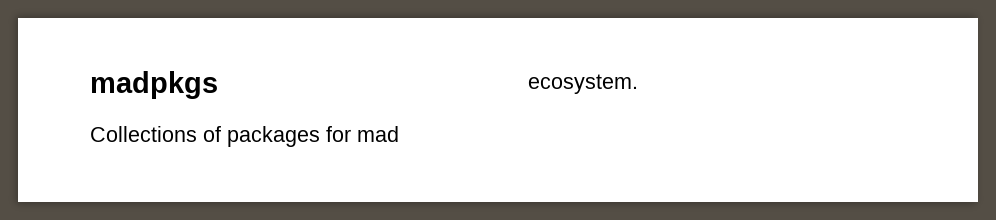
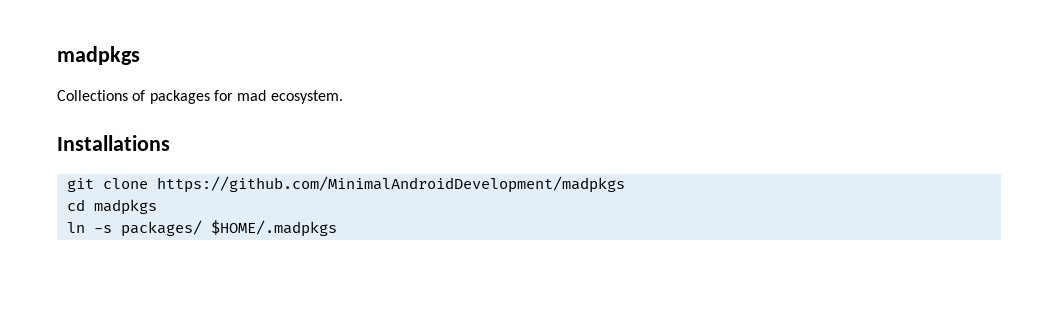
+ Installations
+ git clone https://github.com/MinimalAndroidDevelopment/madpkgs
+ cd madpkgs
+ ln -s packages/ $HOME/.madpkgs

